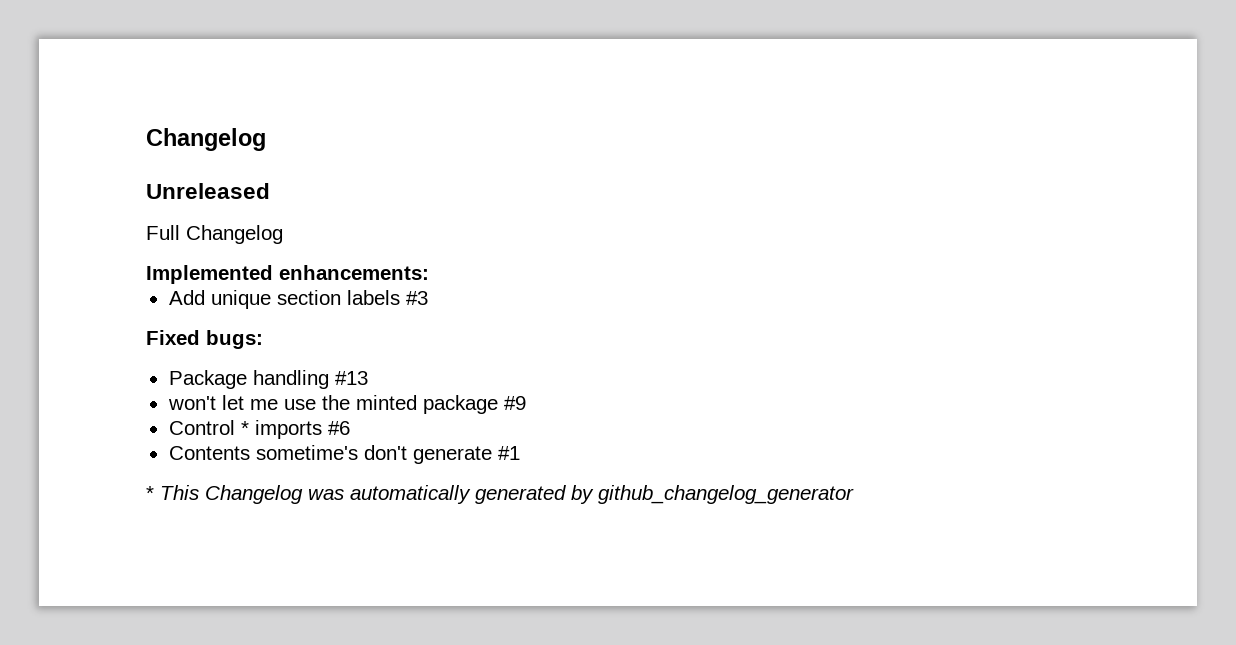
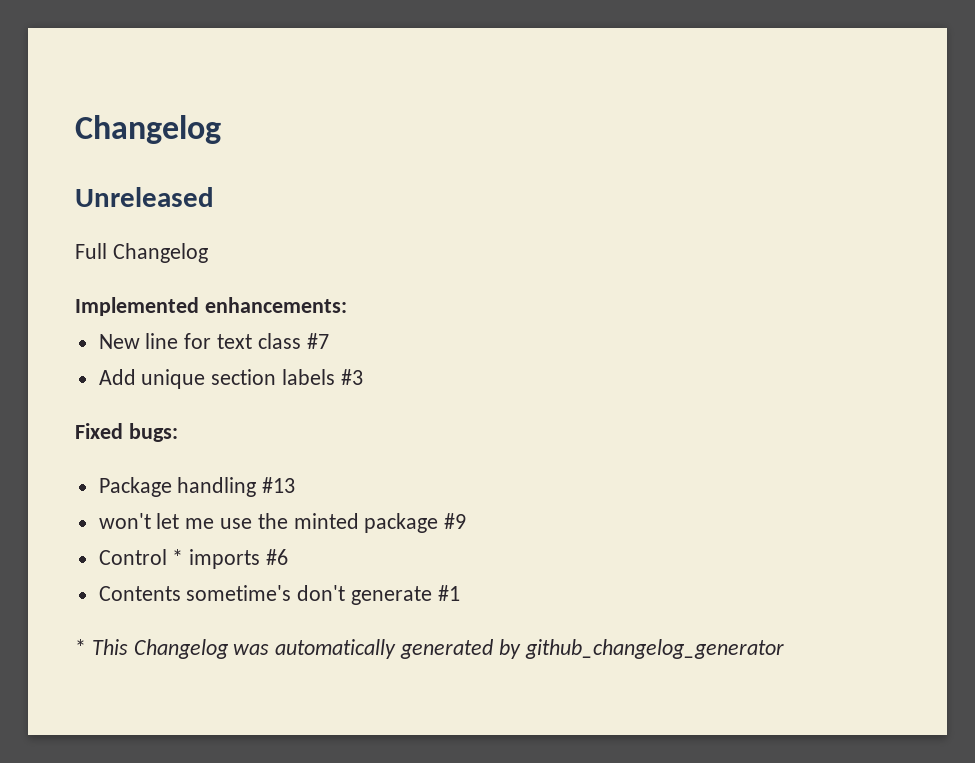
+ New line for text class #7

